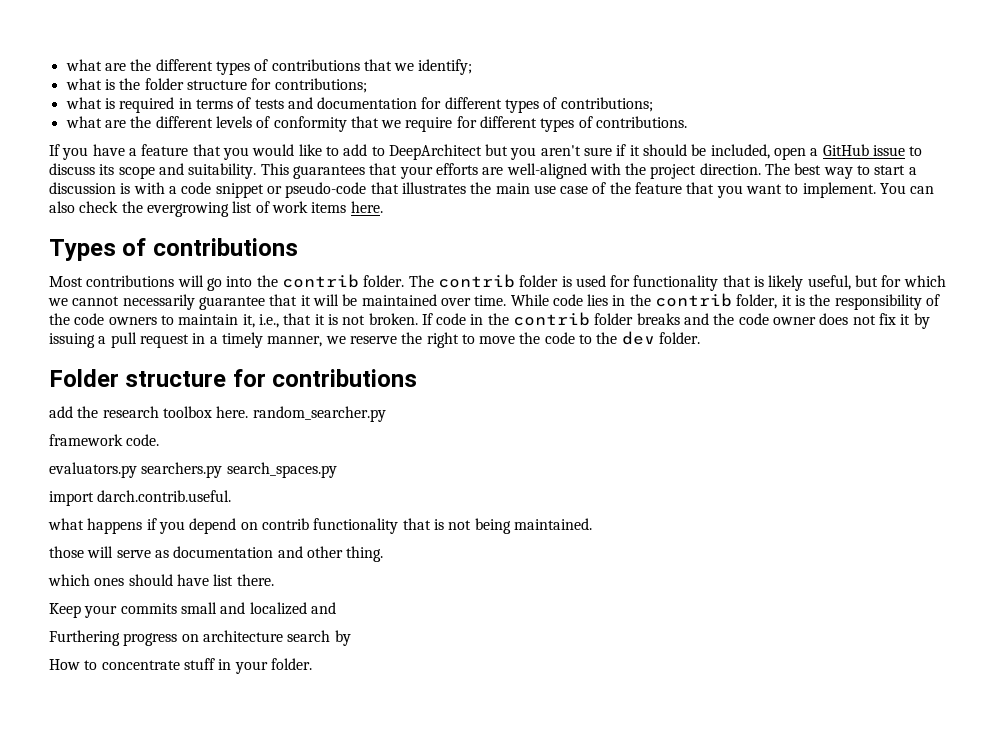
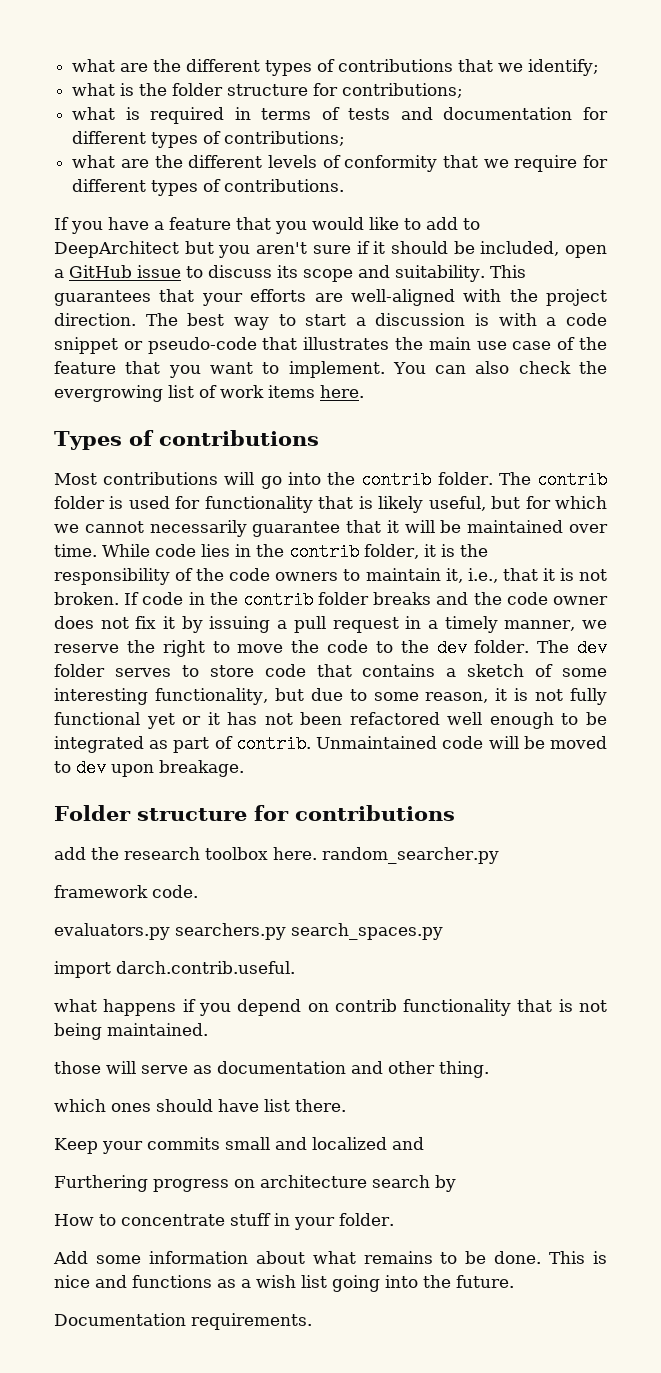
+ The dev folder serves to store code that contains a sketch of some interesting functionality, but due to some reason, it is not fully functional yet or it has not been refactored well enough to be integrated as part of contrib. Unmaintained code will be moved to dev upon breakage.
+ Add some information about what remains to be done. This is nice and functions as a wish list going into the future.
+ Documentation requirements.

